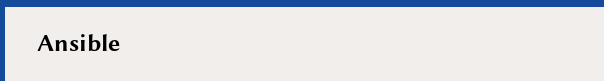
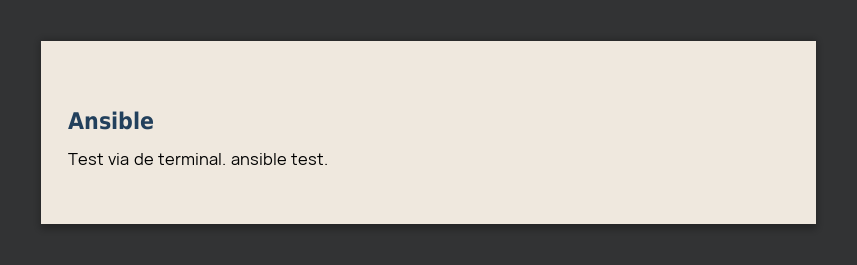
+ Test via de terminal. ansible test.

